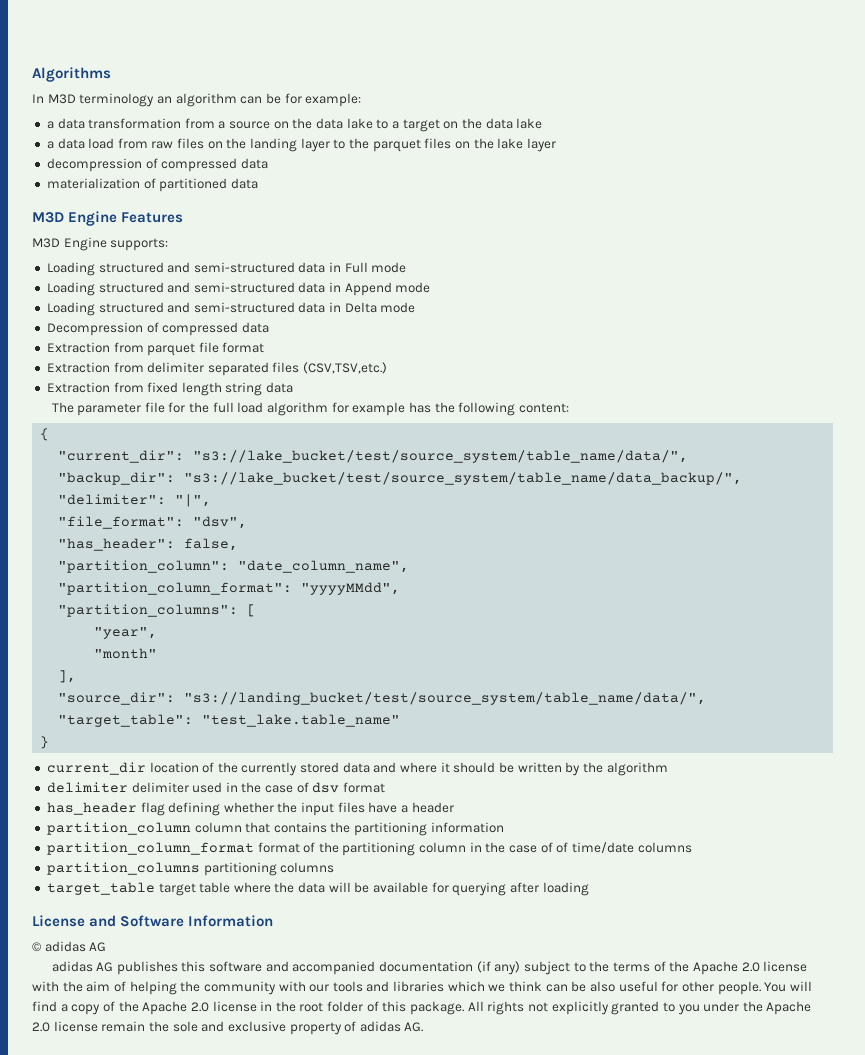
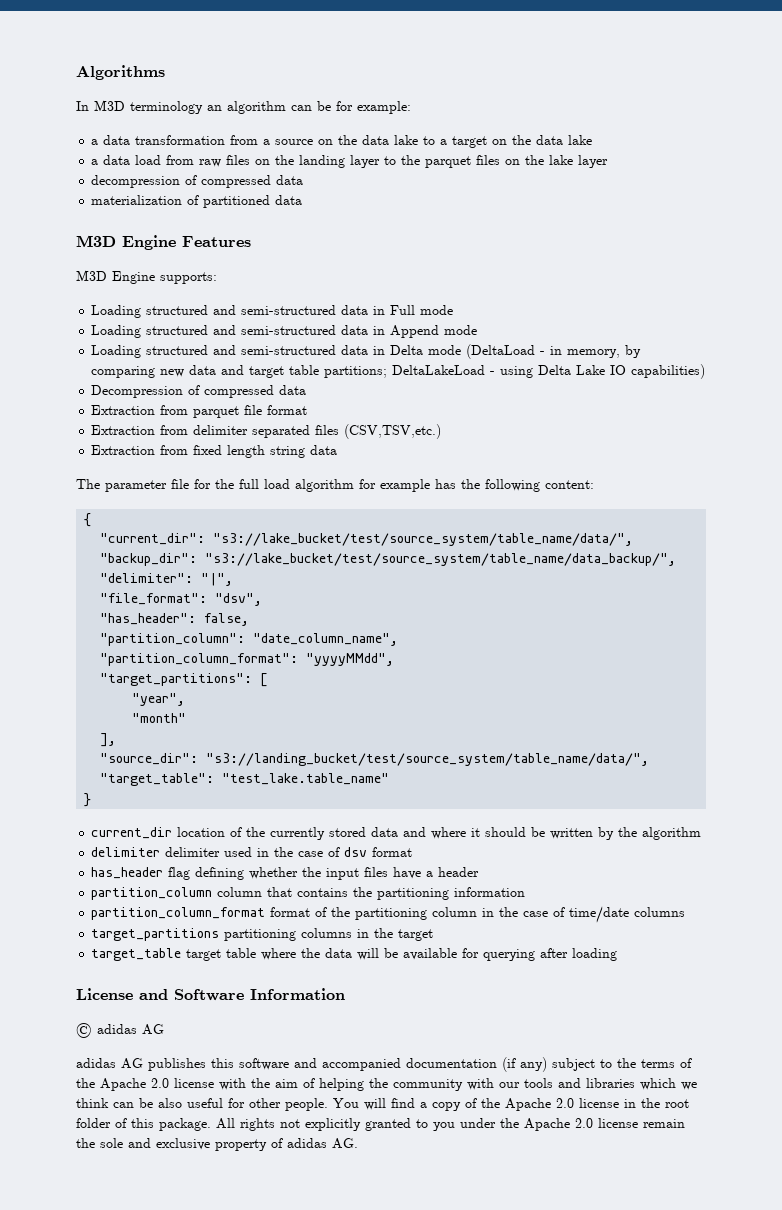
- Loading structured and semi-structured data in Delta mode
+ Loading structured and semi-structured data in Delta mode (DeltaLoad - in memory, by comparing new data and target table partitions; DeltaLakeLoad - using Delta Lake IO capabilities)
- "partition_columns": [
+ "target_partitions": [
- partition_column_format format of the partitioning column in the case of of time/date columns
+ partition_column_format format of the partitioning column in the case of time/date columns
- partition_columns partitioning columns
+ target_partitions partitioning columns in the target

